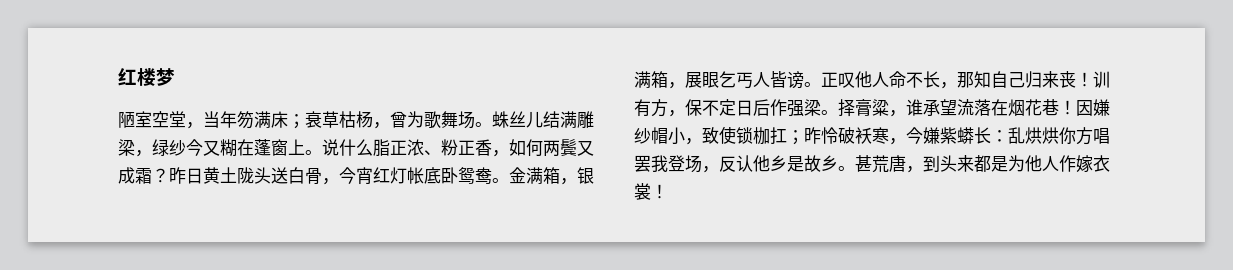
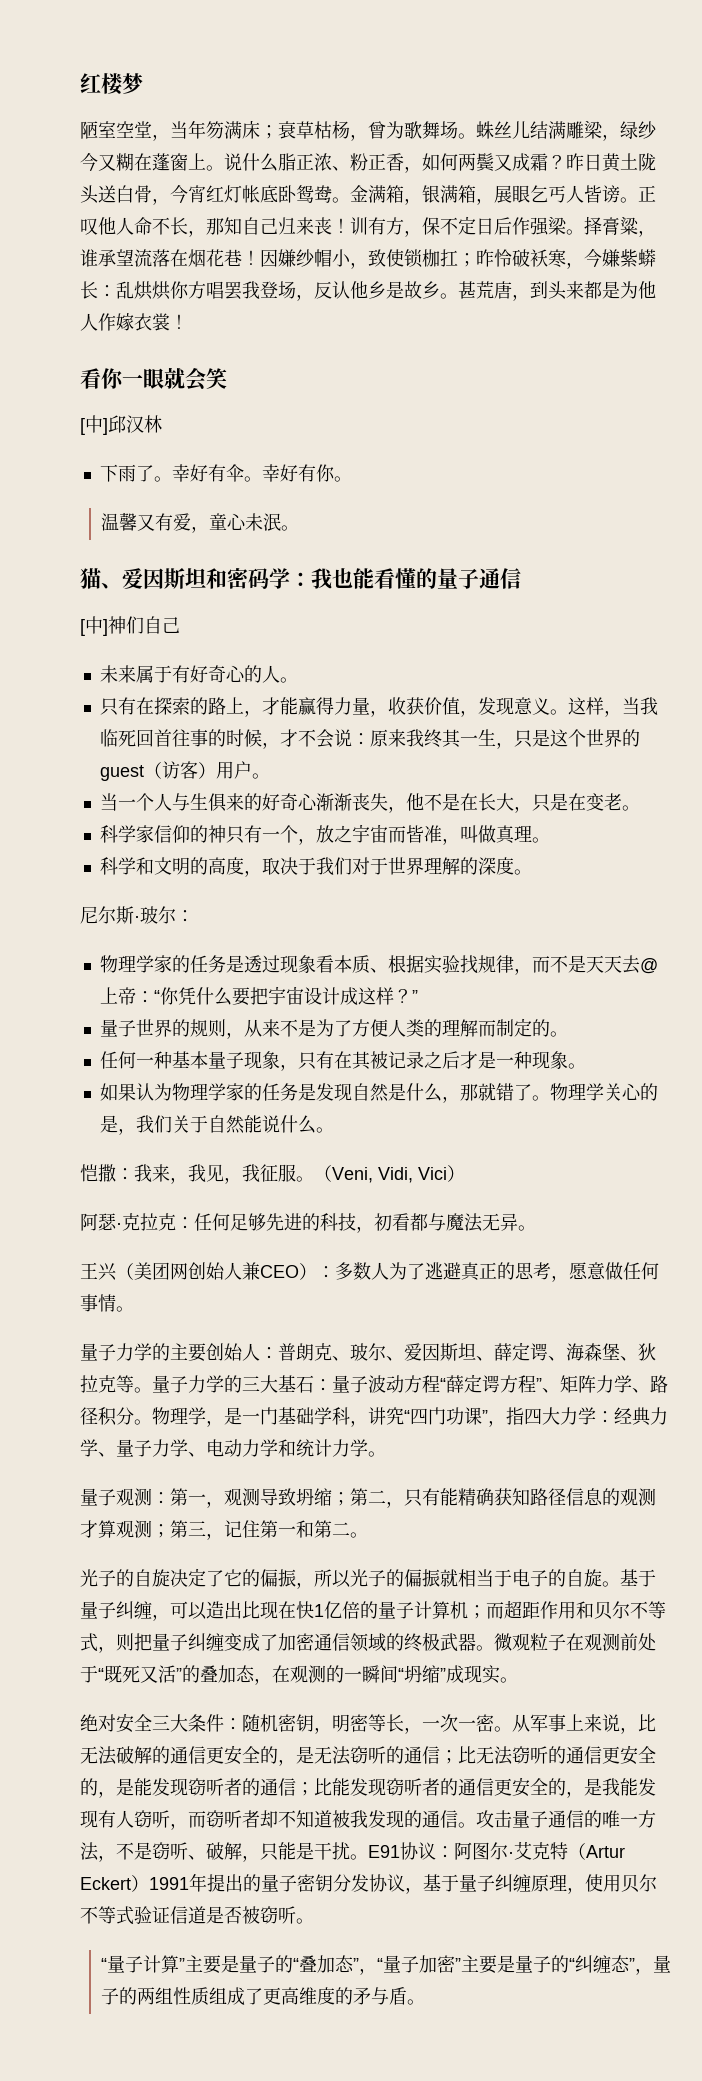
+ 看你一眼就会笑
+ [中]邱汉林
+ 下雨了。幸好有伞。幸好有你。
+ 温馨又有爱，童心未泯。
+ 猫、爱因斯坦和密码学：我也能看懂的量子通信
+ [中]神们自己
+ 未来属于有好奇心的人。
+ 只有在探索的路上，才能赢得力量，收获价值，发现意义。这样，当我临死回首往事的时候，才不会说：原来我终其一生，只是这个世界的guest（访客）用户。
+ 当一个人与生俱来的好奇心渐渐丧失，他不是在长大，只是在变老。
+ 科学家信仰的神只有一个，放之宇宙而皆准，叫做真理。
+ 科学和文明的高度，取决于我们对于世界理解的深度。
+ 尼尔斯·玻尔：
+ 物理学家的任务是透过现象看本质、根据实验找规律，而不是天天去@上帝：“你凭什么要把宇宙设计成这样？”
+ 量子世界的规则，从来不是为了方便人类的理解而制定的。
+ 任何一种基本量子现象，只有在其被记录之后才是一种现象。
+ 如果认为物理学家的任务是发现自然是什么，那就错了。物理学关心的是，我们关于自然能说什么。
+ 恺撒：我来，我见，我征服。（Veni, Vidi, Vici）
+ 阿瑟·克拉克：任何足够先进的科技，初看都与魔法无异。
+ 王兴（美团网创始人兼CEO）：多数人为了逃避真正的思考，愿意做任何事情。
+ 量子力学的主要创始人：普朗克、玻尔、爱因斯坦、薛定谔、海森堡、狄拉克等。量子力学的三大基石：量子波动方程“薛定谔方程”、矩阵力学、路径积分。物理学，是一门基础学科，讲究“四门功课”，指四大力学：经典力学、量子力学、电动力学和统计力学。
+ 量子观测：第一，观测导致坍缩；第二，只有能精确获知路径信息的观测才算观测；第三，记住第一和第二。
+ 光子的自旋决定了它的偏振，所以光子的偏振就相当于电子的自旋。基于量子纠缠，可以造出比现在快1亿倍的量子计算机；而超距作用和贝尔不等式，则把量子纠缠变成了加密通信领域的终极武器。微观粒子在观测前处于“既死又活”的叠加态，在观测的一瞬间“坍缩”成现实。
+ 绝对安全三大条件：随机密钥，明密等长，一次一密。从军事上来说，比无法破解的通信更安全的，是无法窃听的通信；比无法窃听的通信更安全的，是能发现窃听者的通信；比能发现窃听者的通信更安全的，是我能发现有人窃听，而窃听者却不知道被我发现的通信。攻击量子通信的唯一方法，不是窃听、破解，只能是干扰。E91协议：阿图尔·艾克特（Artur Eckert）1991年提出的量子密钥分发协议，基于量子纠缠原理，使用贝尔不等式验证信道是否被窃听。
+ “量子计算”主要是量子的“叠加态”，“量子加密”主要是量子的“纠缠态”，量子的两组性质组成了更高维度的矛与盾。

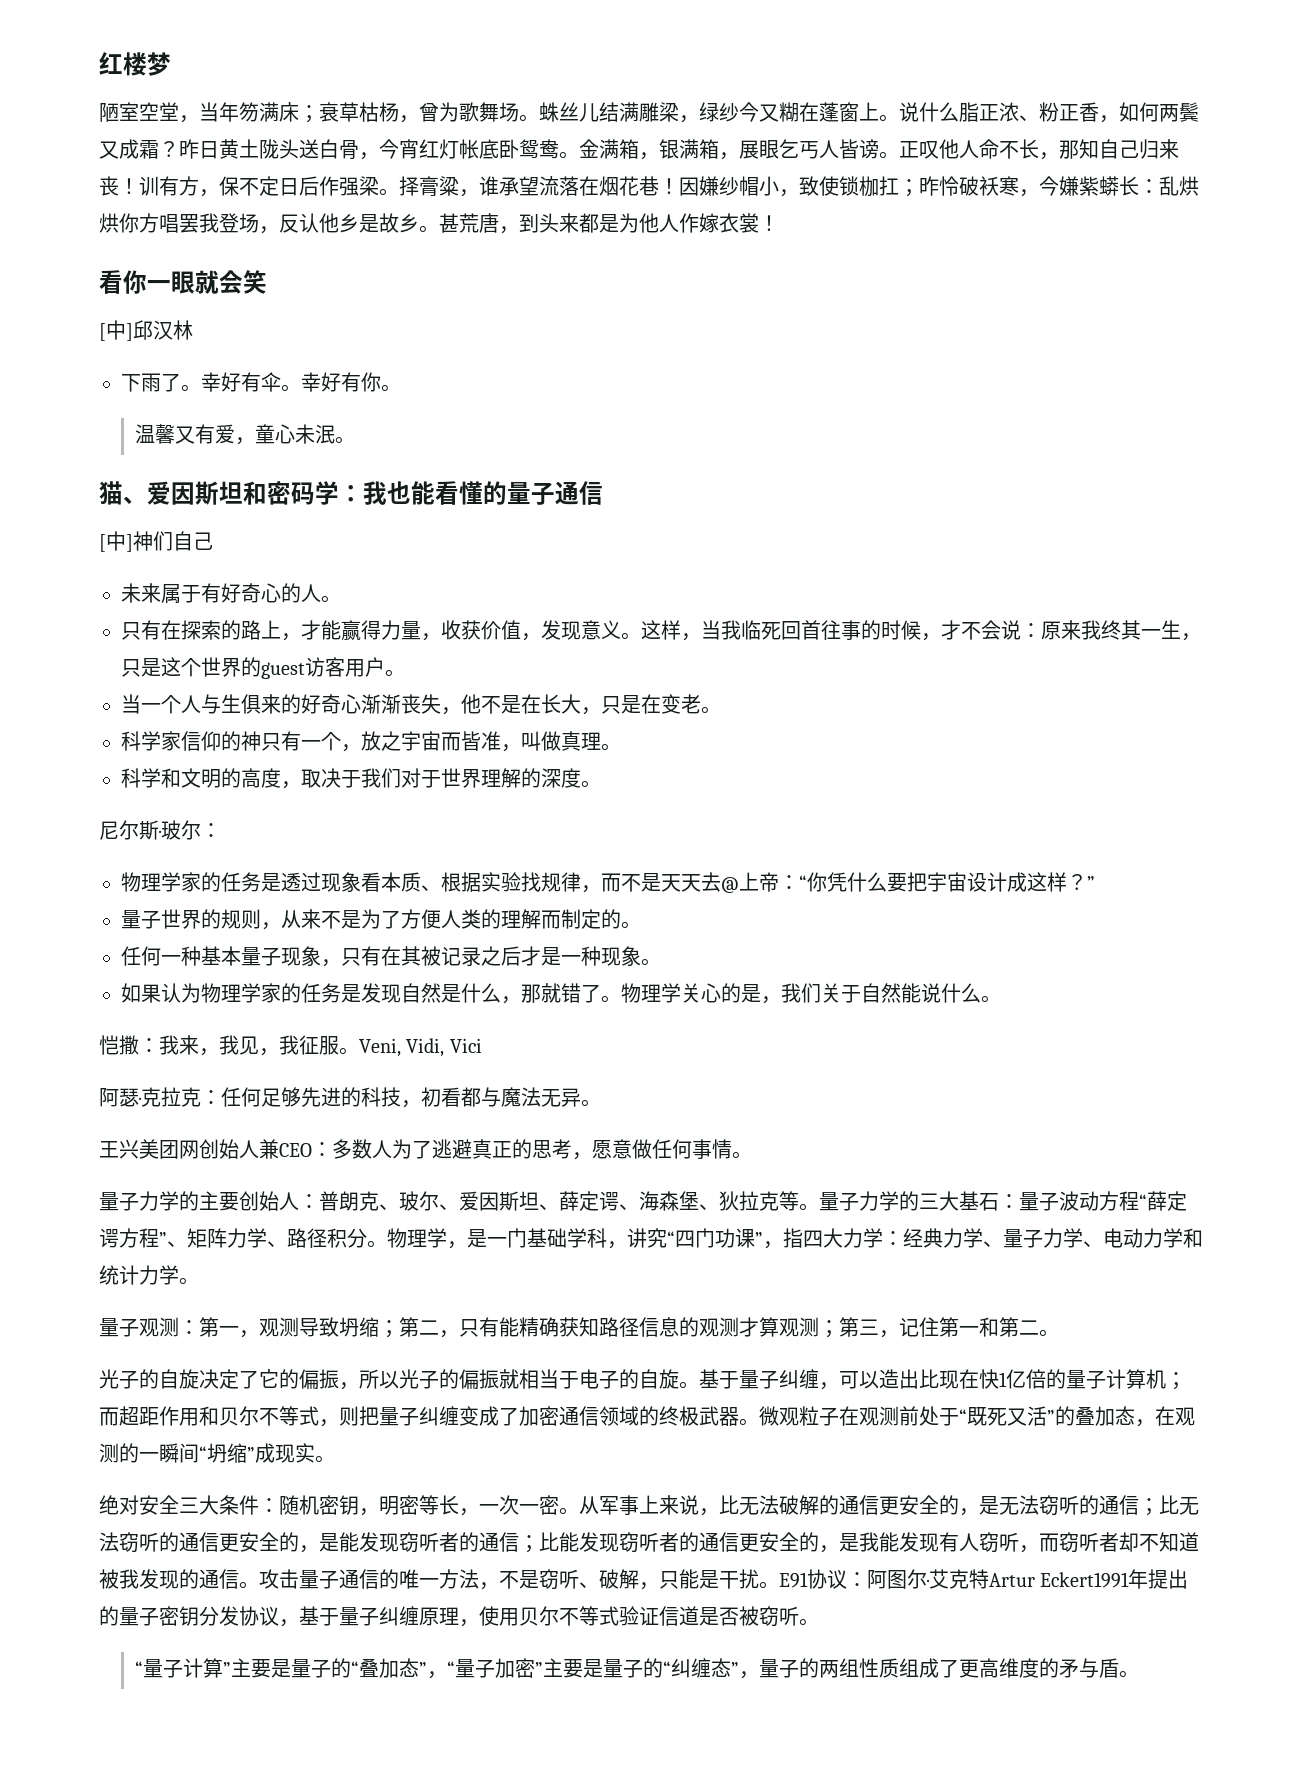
- 这样，当我临死回首往事的时候，才不会说：原来我终其一生，只是这个世界的guest（访客）用户。
+ 这样，当我临死回首往事的时候，才不会说：原来我终其一生，只是这个世界的guest访客用户。
- （Veni, Vidi, Vici）
+ Veni, Vidi, Vici
- 王兴（美团网创始人兼CEO）：多数人为了逃避真正的思考，愿意做任何事情。
+ 王兴美团网创始人兼CEO：多数人为了逃避真正的思考，愿意做任何事情。
- E91协议：阿图尔·艾克特（Artur Eckert）1991年提出的量子密钥分发协议，基于量子纠缠原理，使用贝尔不等式验证信道是否被窃听。
+ E91协议：阿图尔·艾克特Artur Eckert1991年提出的量子密钥分发协议，基于量子纠缠原理，使用贝尔不等式验证信道是否被窃听。

